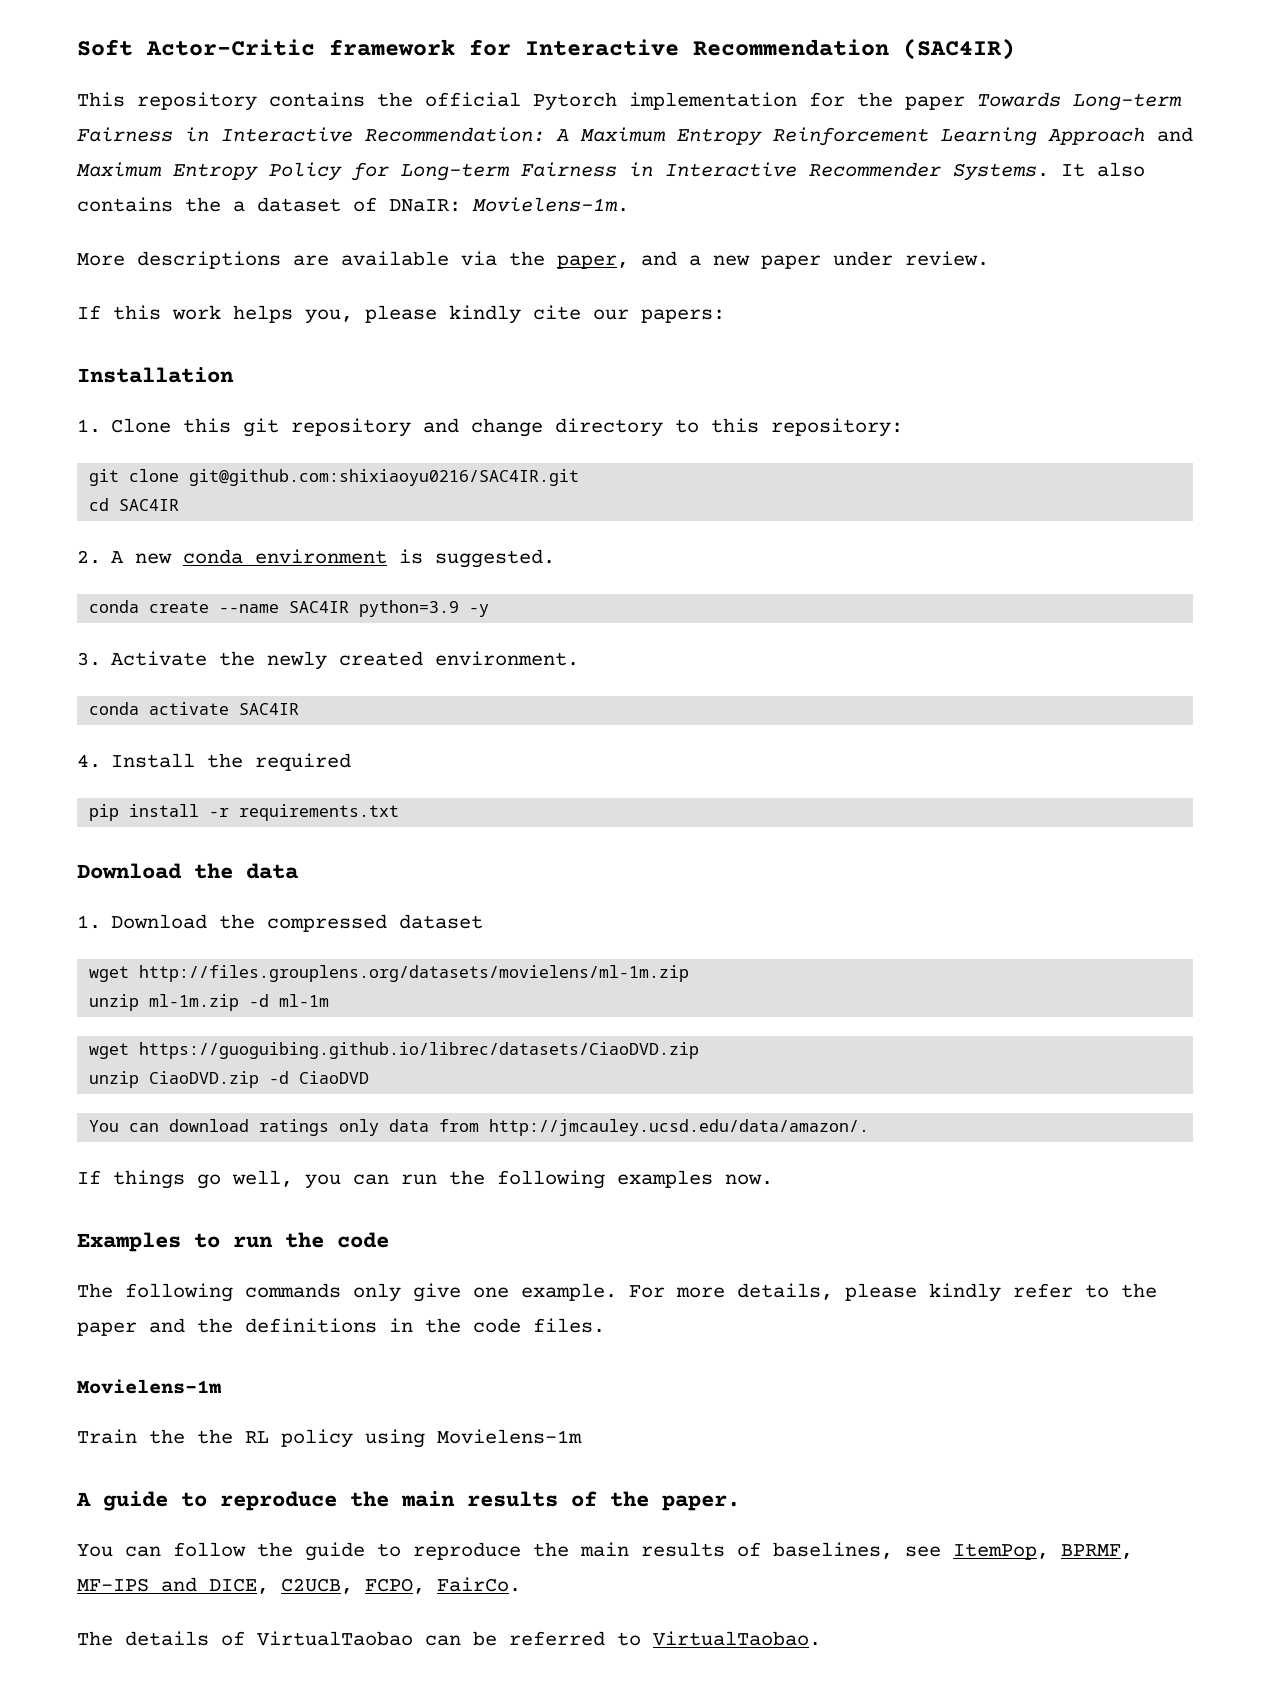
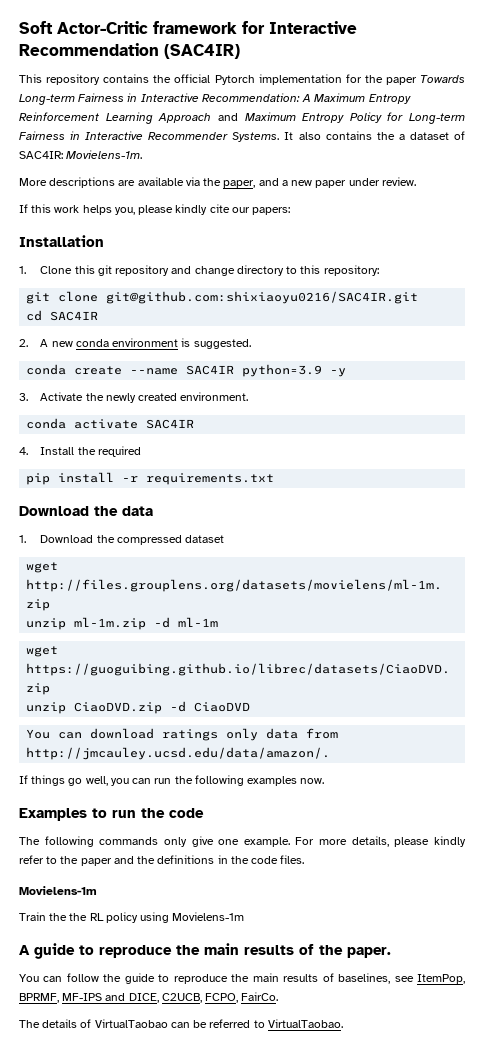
- It also contains the a dataset of DNaIR: Movielens-1m.
+ It also contains the a dataset of SAC4IR: Movielens-1m.

